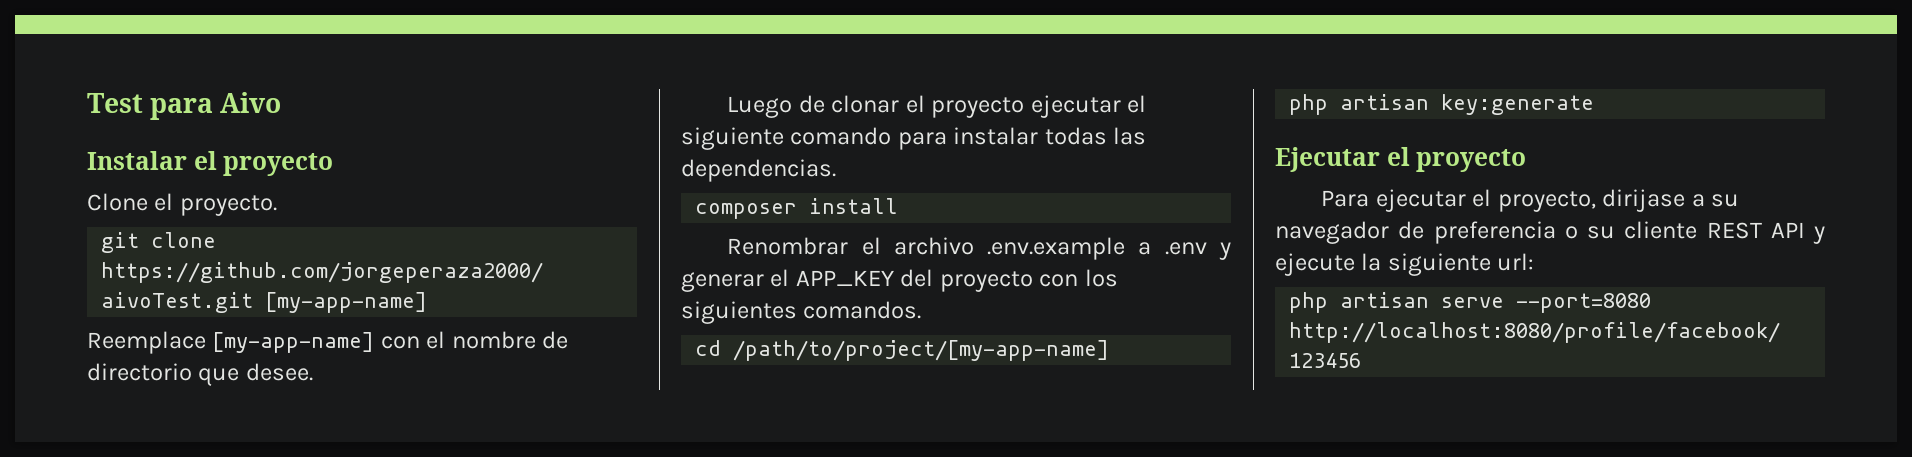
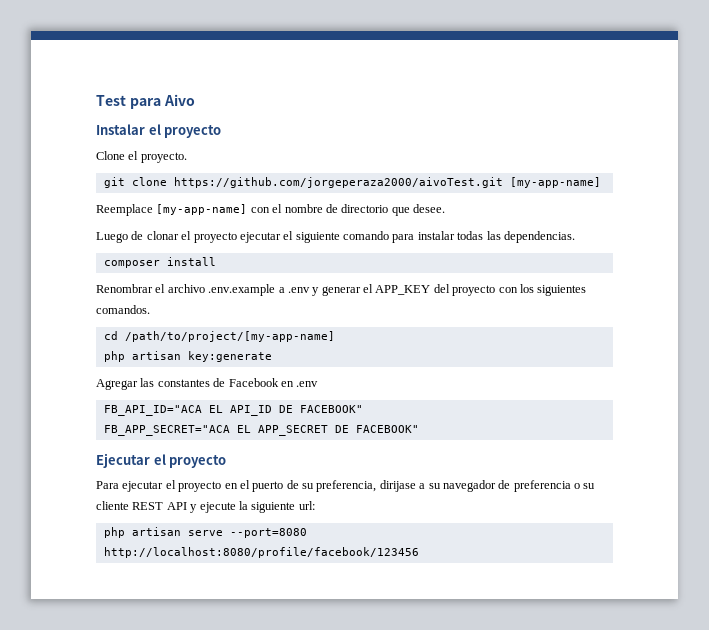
+ Agregar las constantes de Facebook en .env
+ FB_API_ID="ACA EL API_ID DE FACEBOOK"
+ FB_APP_SECRET="ACA EL APP_SECRET DE FACEBOOK"
- Para ejecutar el proyecto, dirijase a su navegador de preferencia o su cliente REST API y ejecute la siguiente url:
+ Para ejecutar el proyecto en el puerto de su preferencia, dirijase a su navegador de preferencia o su cliente REST API y ejecute la siguiente url:

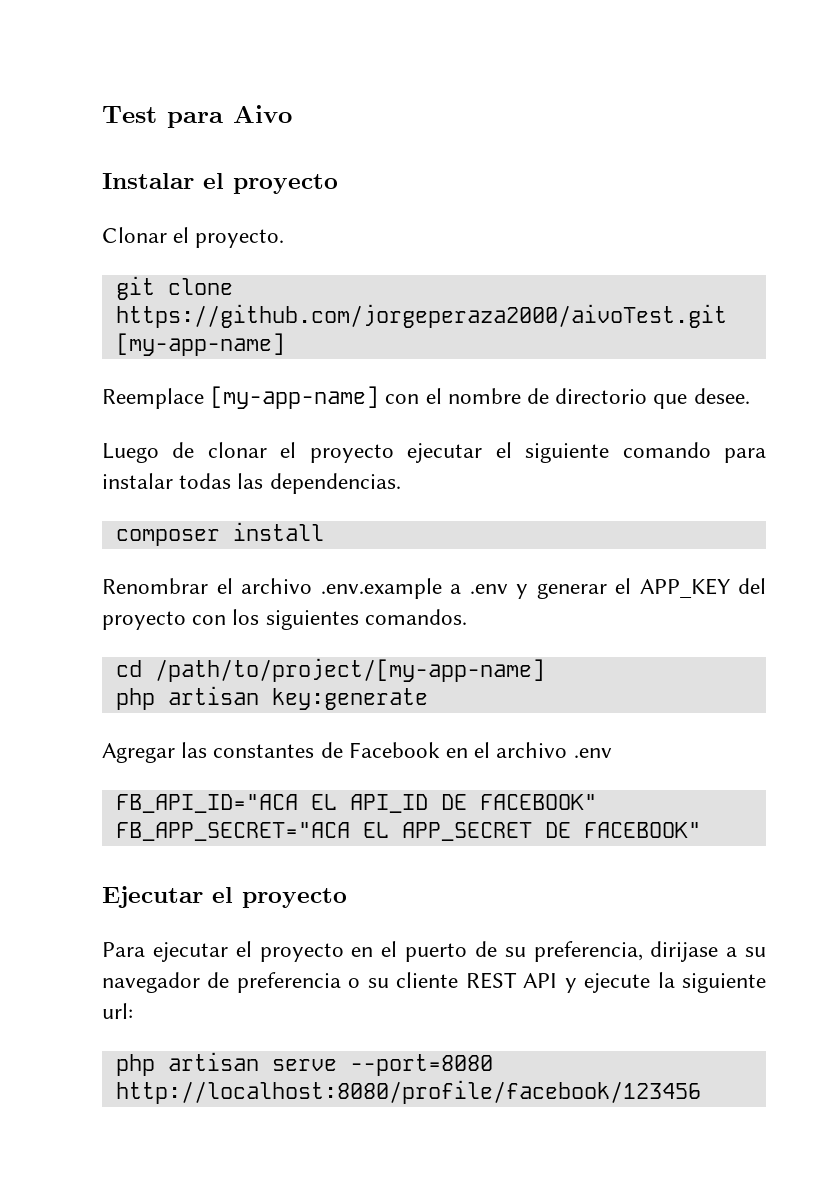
- Clone el proyecto.
+ Clonar el proyecto.
- Agregar las constantes de Facebook en .env
+ Agregar las constantes de Facebook en el archivo .env

